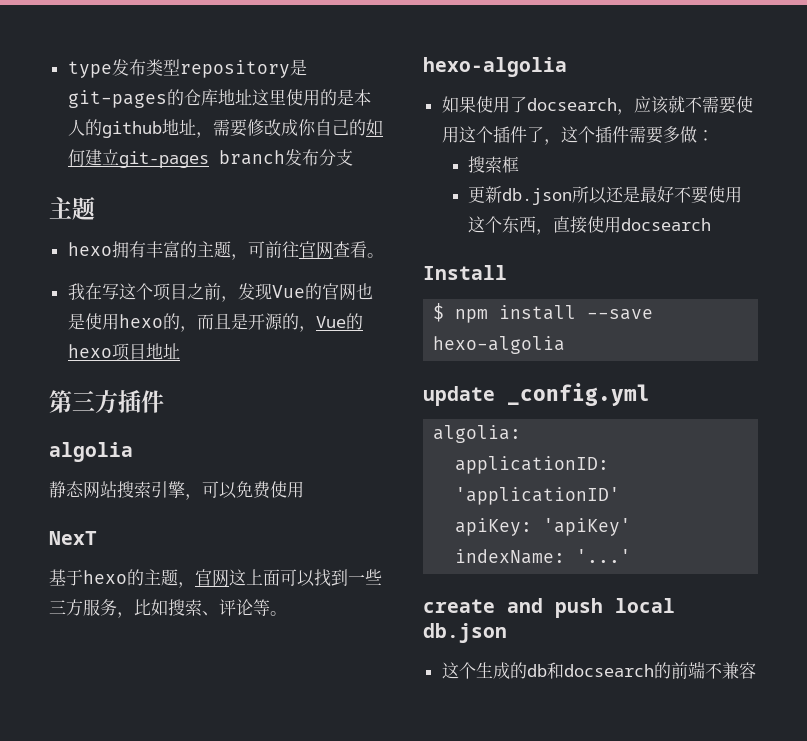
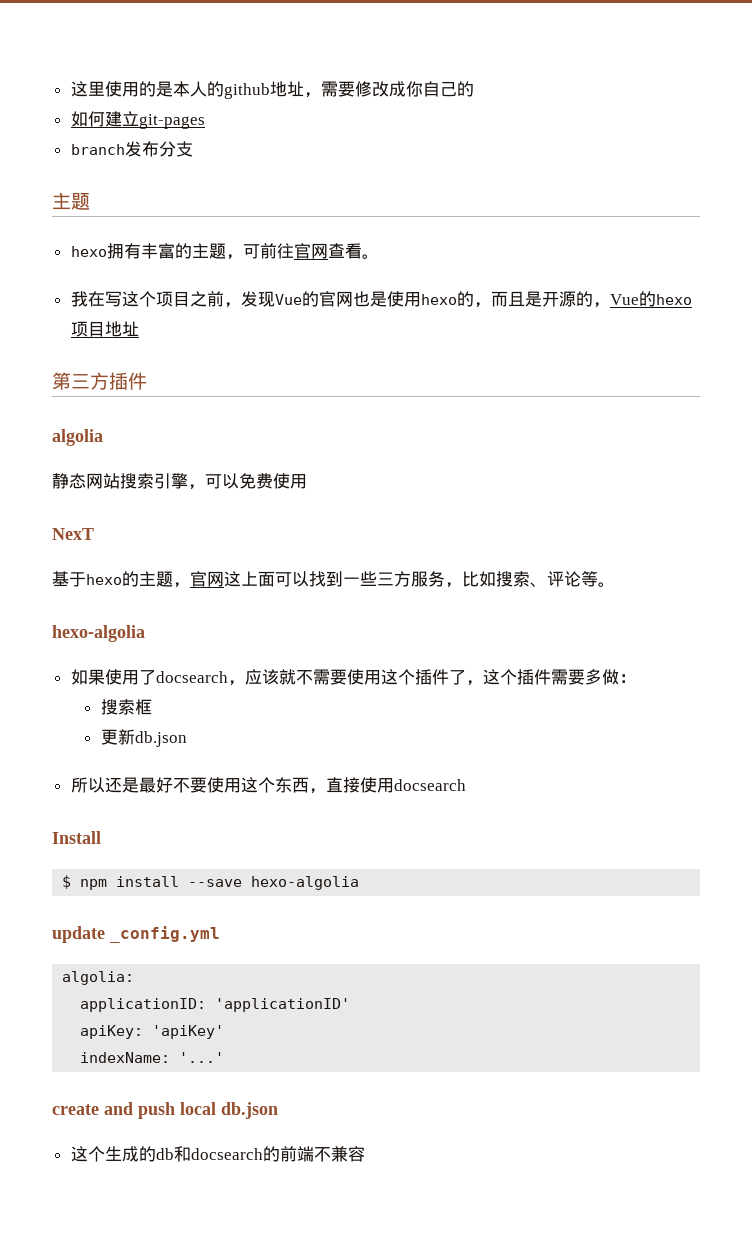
- type发布类型repository是git-pages的仓库地址这里使用的是本人的github地址，需要修改成你自己的如何建立git-pages branch发布分支
+ 这里使用的是本人的github地址，需要修改成你自己的
+ 如何建立git-pages
+ branch发布分支
- 更新db.json所以还是最好不要使用这个东西，直接使用docsearch
+ 更新db.json
+ 所以还是最好不要使用这个东西，直接使用docsearch

